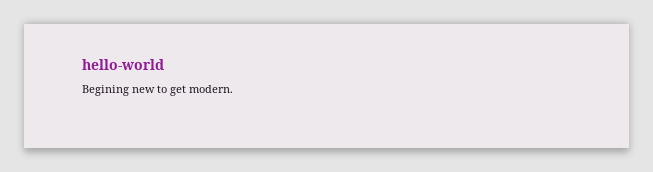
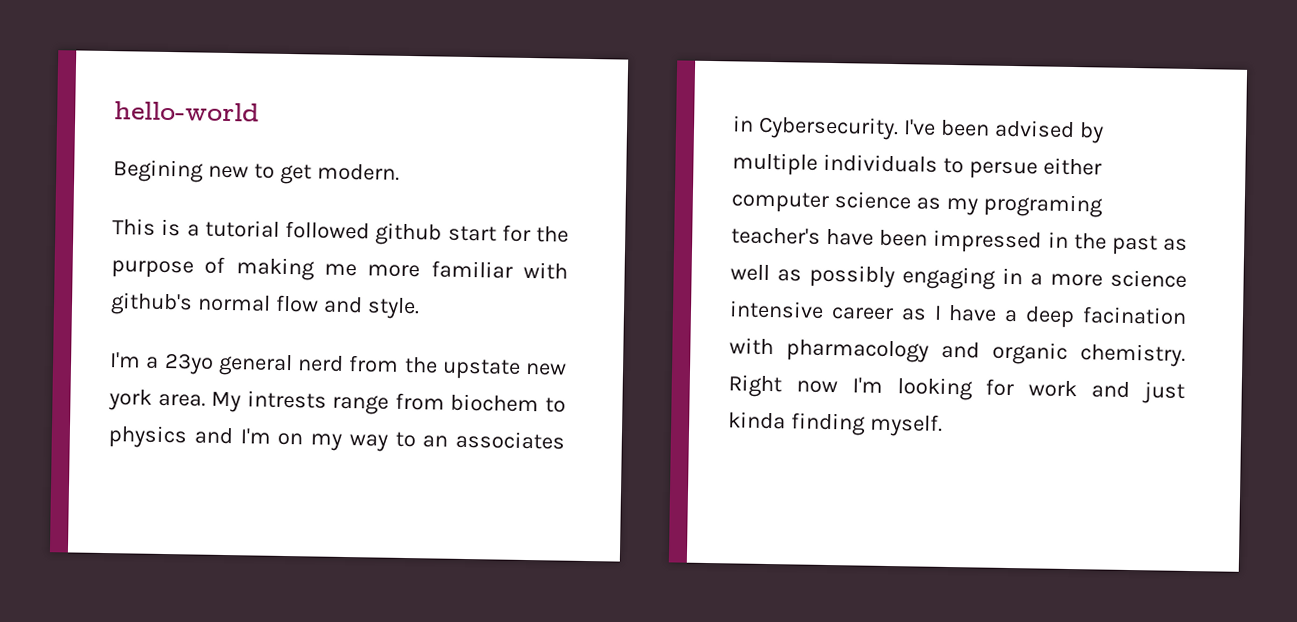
+ This is a tutorial followed github start for the purpose of making me more familiar with github's normal flow and style.
+ I'm a 23yo general nerd from the upstate new york area. My intrests range from biochem to physics and I'm on my way to an associates in Cybersecurity. I've been advised by multiple individuals to persue either computer science as my programing teacher's have been impressed in the past as well as possibly engaging in a more science intensive career as I have a deep facination with pharmacology and organic chemistry. Right now I'm looking for work and just kinda finding myself.

